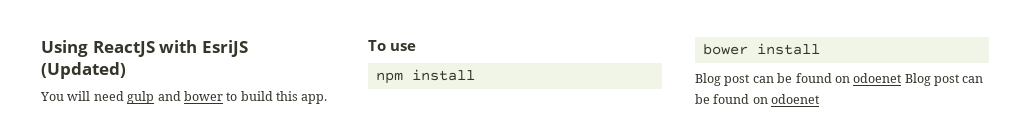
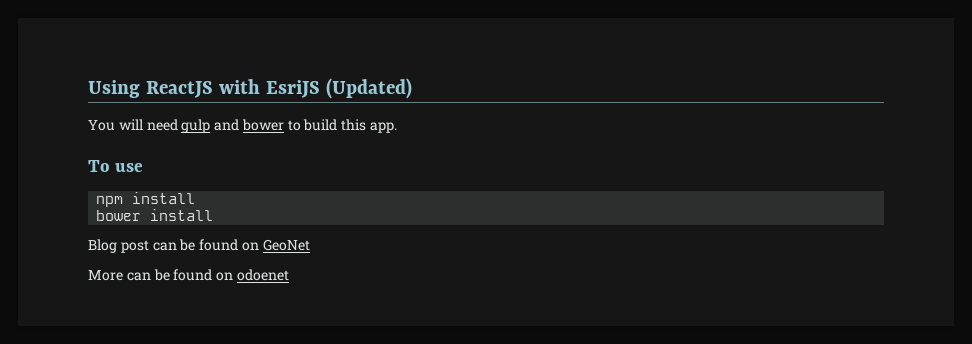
- Blog post can be found on odoenet Blog post can be found on odoenet
+ Blog post can be found on GeoNet
+ More can be found on odoenet

